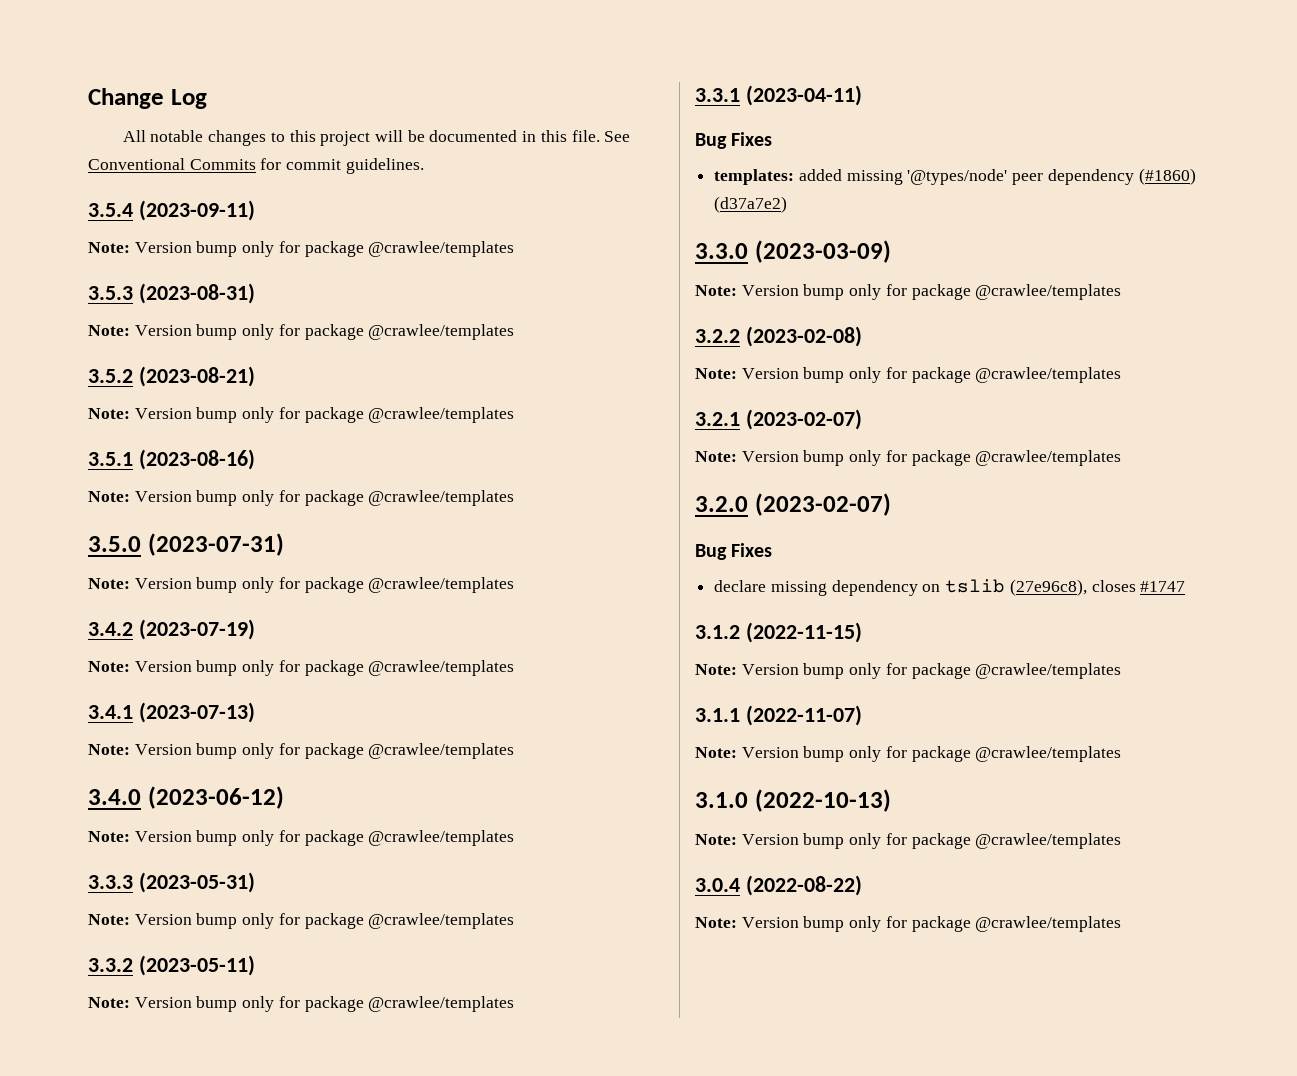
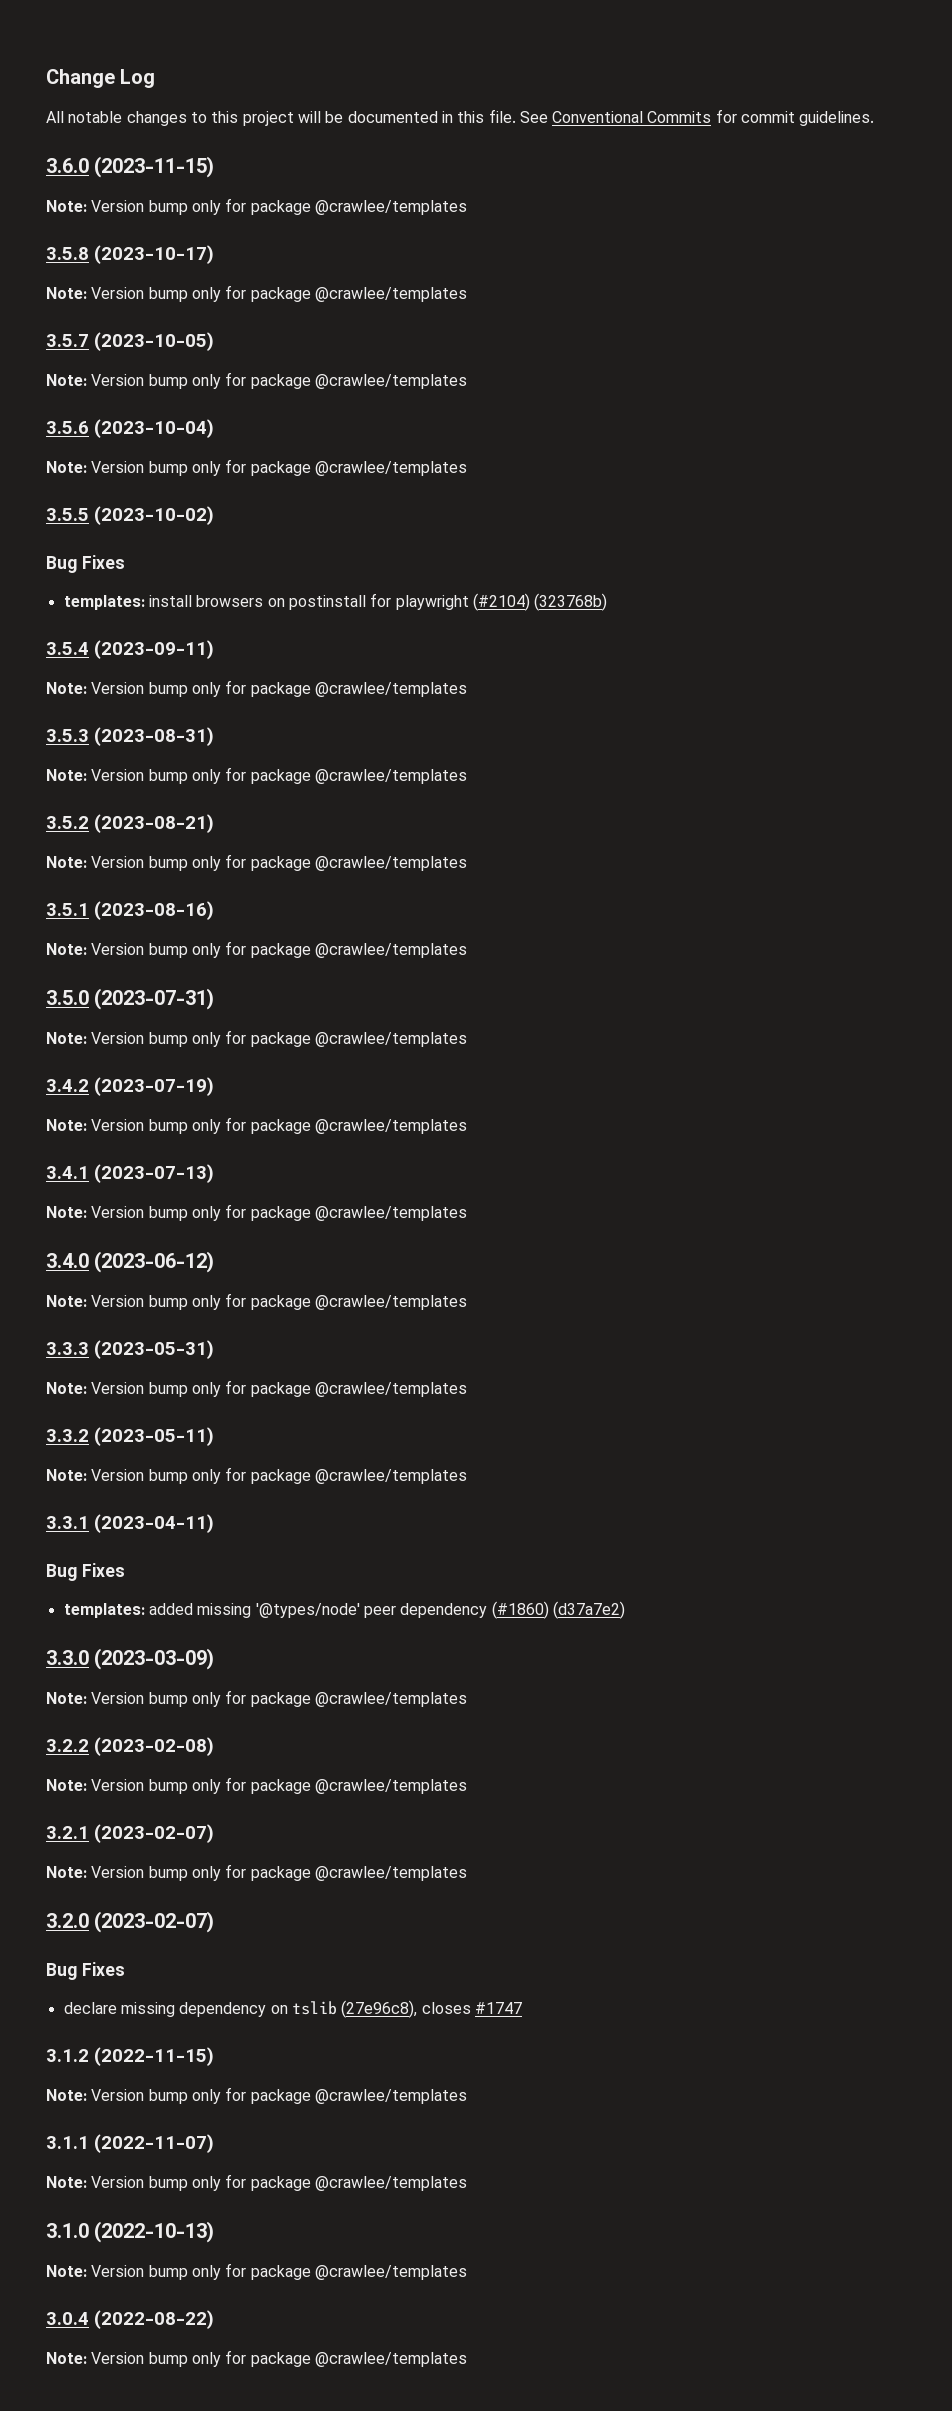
+ 3.6.0 (2023-11-15)
+ Note: Version bump only for package @crawlee/templates
+ 3.5.8 (2023-10-17)
+ Note: Version bump only for package @crawlee/templates
+ 3.5.7 (2023-10-05)
+ Note: Version bump only for package @crawlee/templates
+ 3.5.6 (2023-10-04)
+ Note: Version bump only for package @crawlee/templates
+ 3.5.5 (2023-10-02)
+ Bug Fixes
+ templates: install browsers on postinstall for playwright (#2104) (323768b)

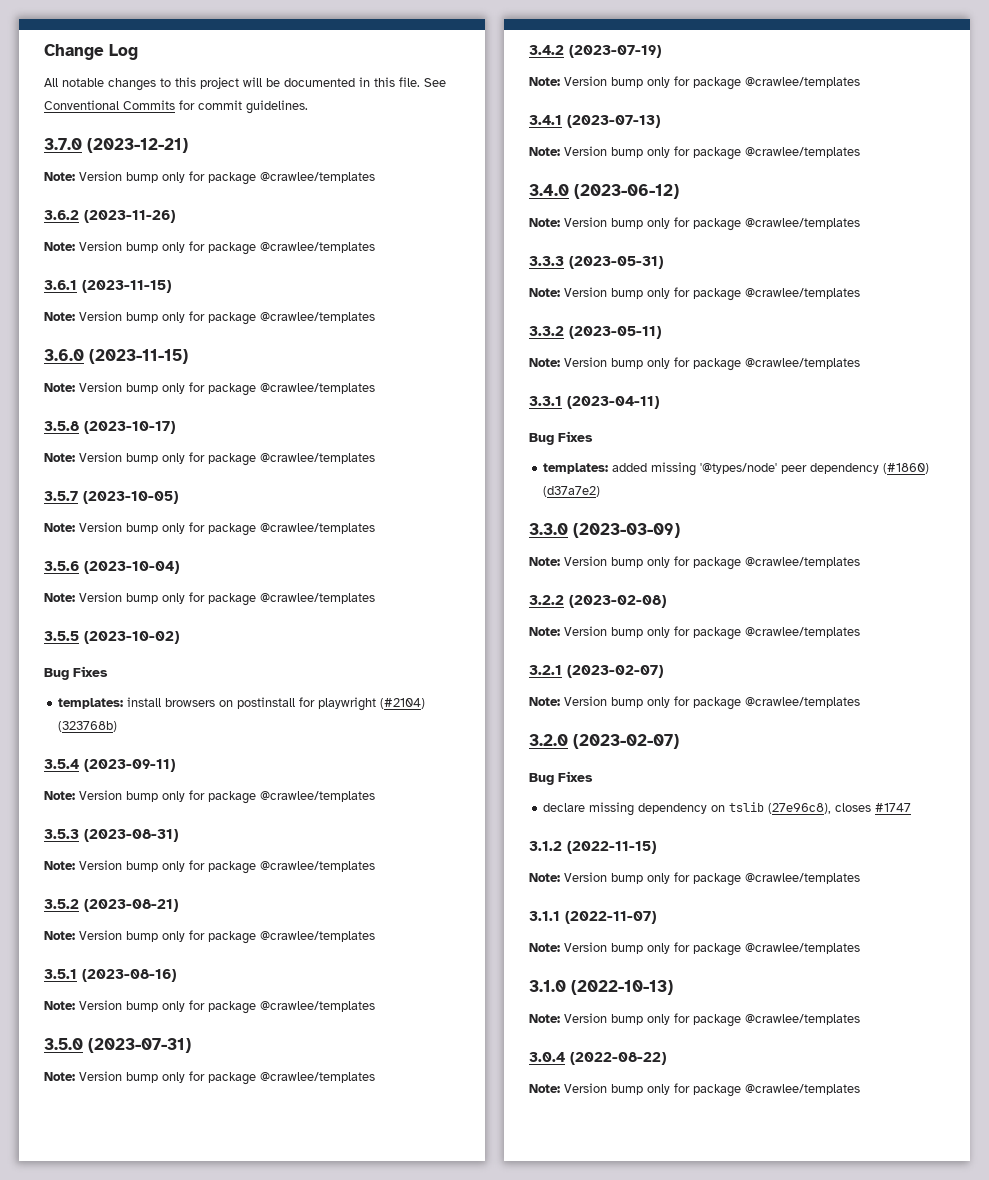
+ 3.7.0 (2023-12-21)
+ Note: Version bump only for package @crawlee/templates
+ 3.6.2 (2023-11-26)
+ Note: Version bump only for package @crawlee/templates
+ 3.6.1 (2023-11-15)
+ Note: Version bump only for package @crawlee/templates

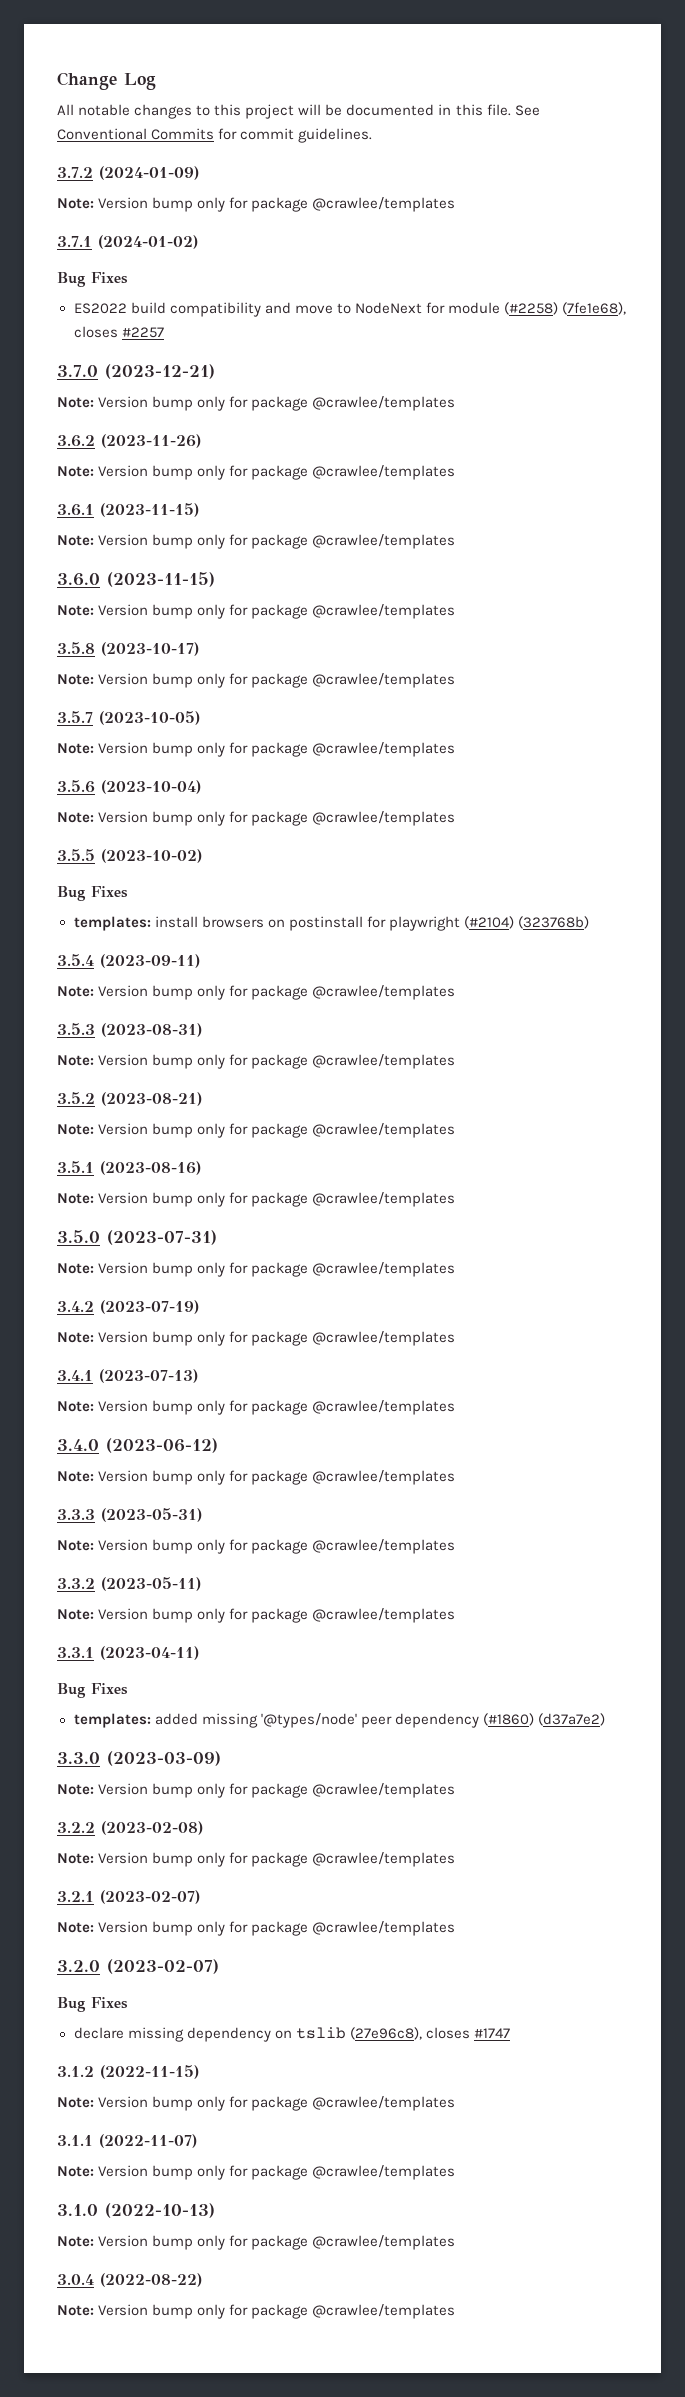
+ 3.7.2 (2024-01-09)
+ Note: Version bump only for package @crawlee/templates
+ 3.7.1 (2024-01-02)
+ Bug Fixes
+ ES2022 build compatibility and move to NodeNext for module (#2258) (7fe1e68), closes #2257

